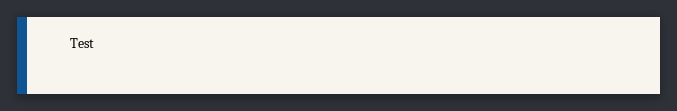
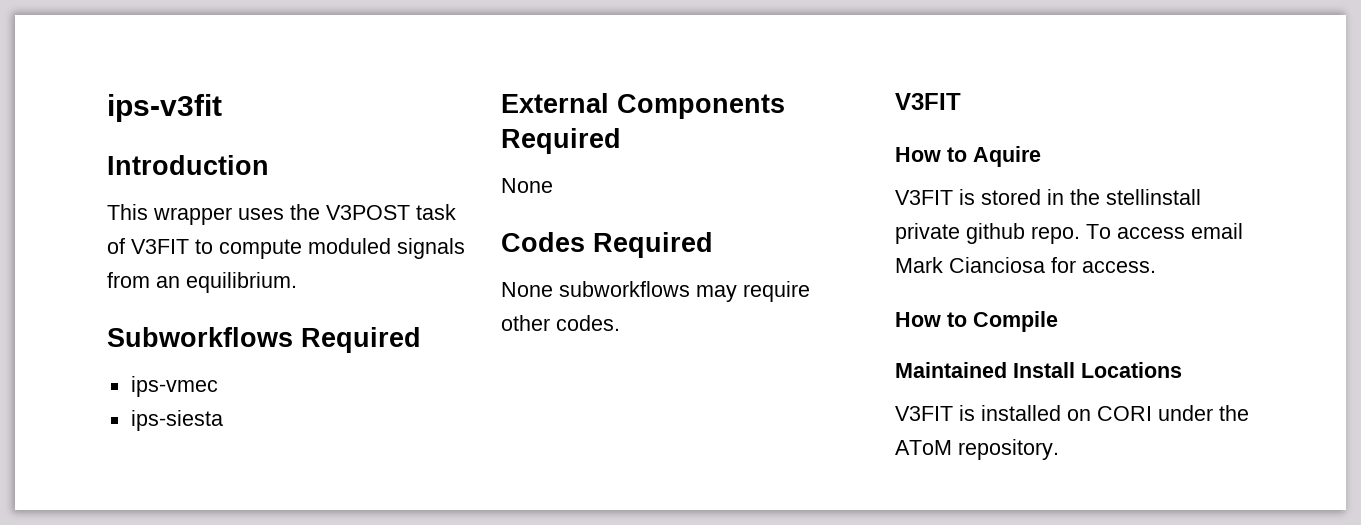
- Test
+ ips-v3fit
+ Introduction
+ This wrapper uses the V3POST task of V3FIT to compute moduled signals from an equilibrium.
+ Subworkflows Required
+ ips-vmec
+ ips-siesta
+ External Components Required
+ None
+ Codes Required
+ None subworkflows may require other codes.
+ V3FIT
+ How to Aquire
+ V3FIT is stored in the stellinstall private github repo. To access email Mark Cianciosa for access.
+ How to Compile
+ Maintained Install Locations
+ V3FIT is installed on CORI under the AToM repository.

